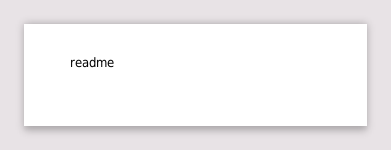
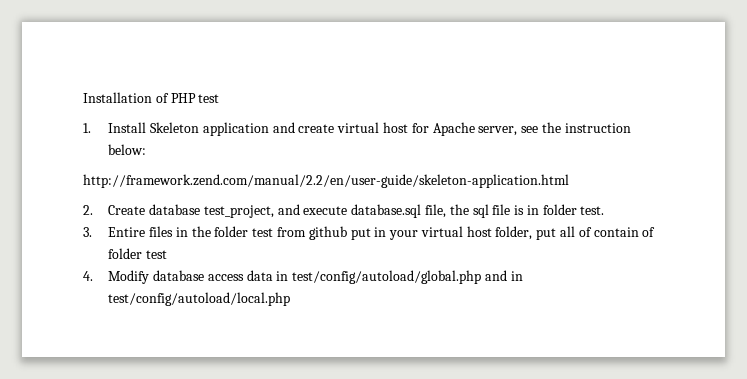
- readme
+ Installation of PHP test
+ 1. Install Skeleton application and create virtual host for Apache server, see the instruction below:
+ http://framework.zend.com/manual/2.2/en/user-guide/skeleton-application.html
+ 2. Create database test_project, and execute database.sql file, the sql file is in folder test.
+ 3. Entire files in the folder test from github put in your virtual host folder, put all of contain of folder test
+ 4. Modify database access data in test/config/autoload/global.php and in test/config/autoload/local.php

